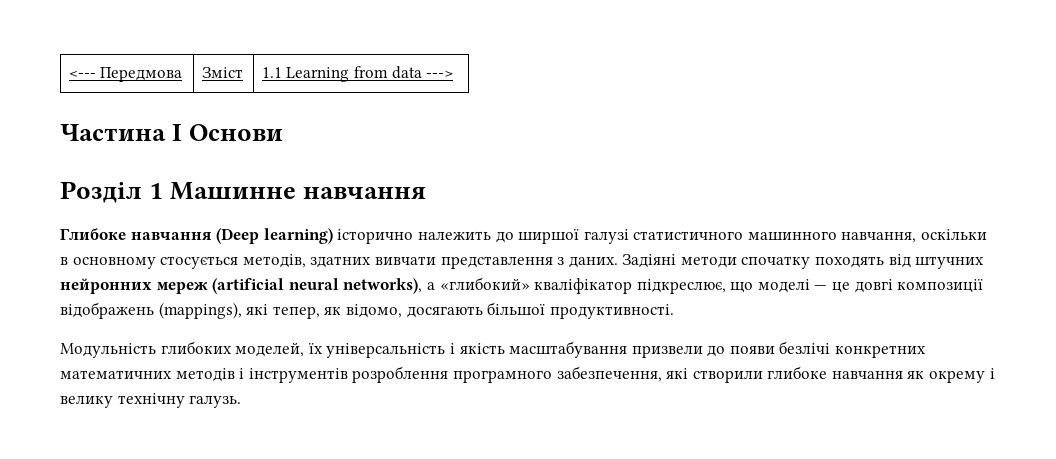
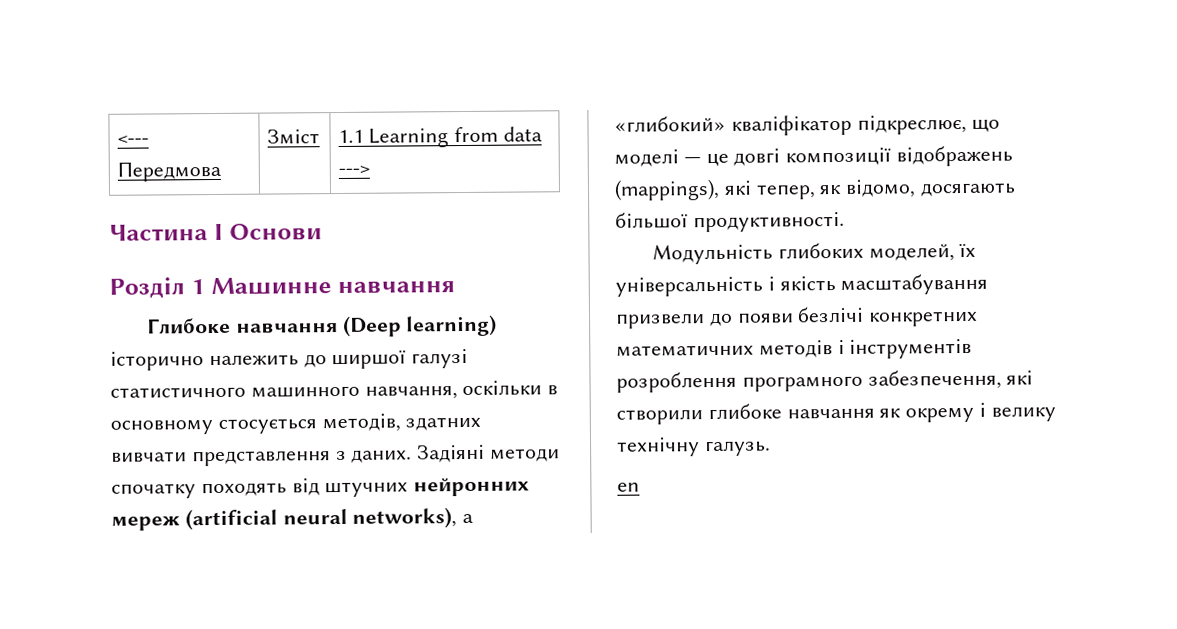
+ en

